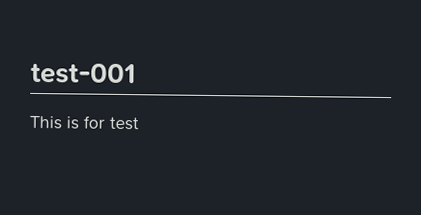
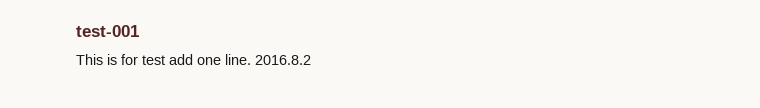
- This is for test
+ This is for test add one line. 2016.8.2

